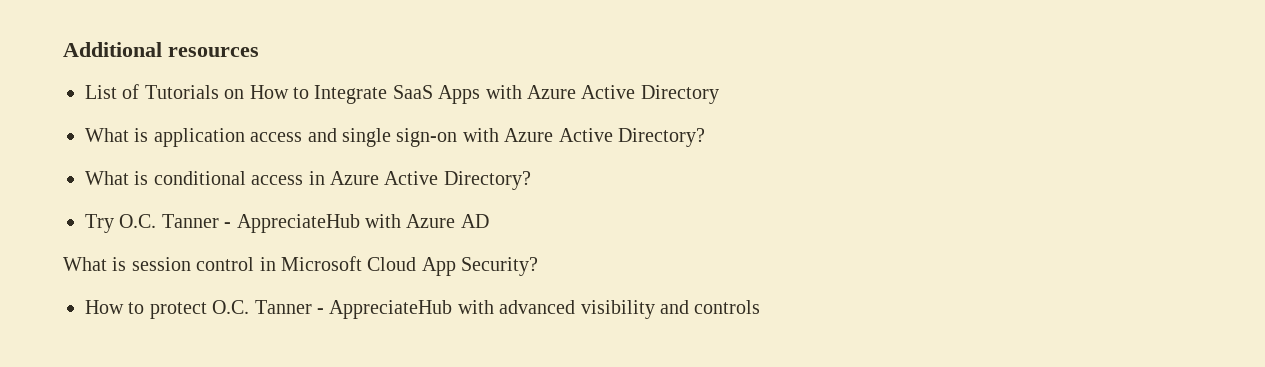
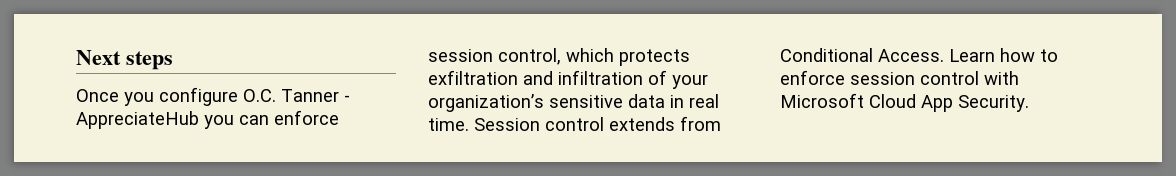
- Additional resources
- List of Tutorials on How to Integrate SaaS Apps with Azure Active Directory
- What is application access and single sign-on with Azure Active Directory?
- What is conditional access in Azure Active Directory?
- Try O.C. Tanner - AppreciateHub with Azure AD
- What is session control in Microsoft Cloud App Security?
- How to protect O.C. Tanner - AppreciateHub with advanced visibility and controls
+ Next steps
+ Once you configure O.C. Tanner - AppreciateHub you can enforce session control, which protects exfiltration and infiltration of your organization’s sensitive data in real time. Session control extends from Conditional Access. Learn how to enforce session control with Microsoft Cloud App Security.

